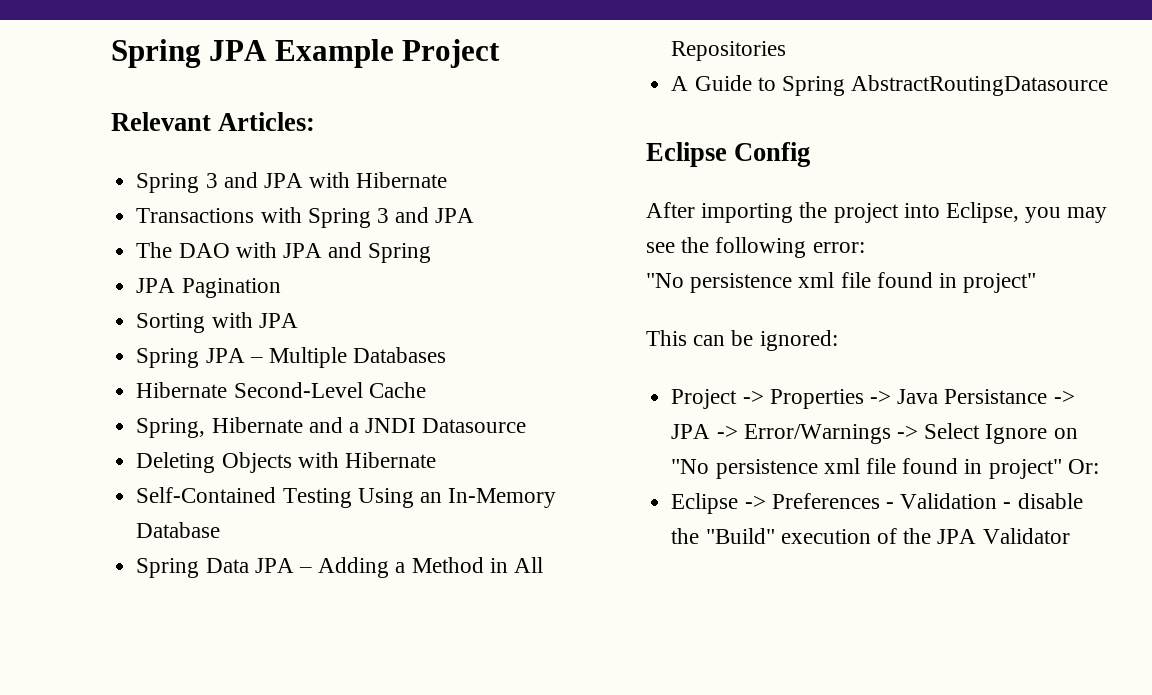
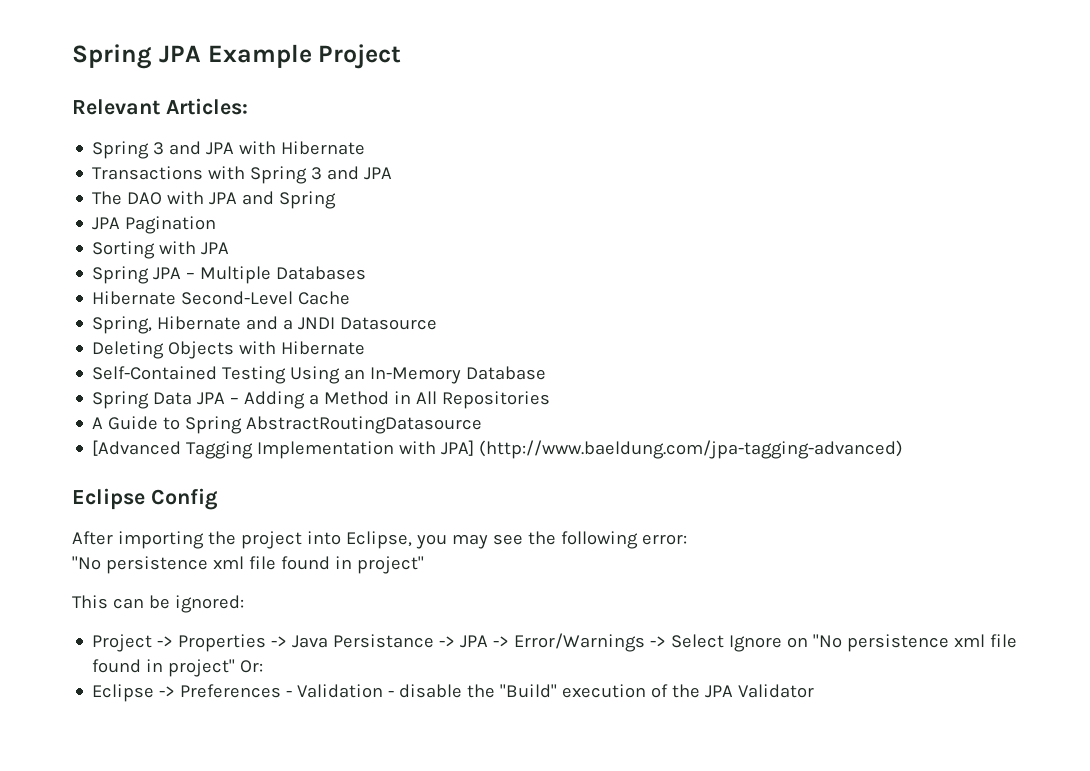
+ [Advanced Tagging Implementation with JPA] (http://www.baeldung.com/jpa-tagging-advanced)

